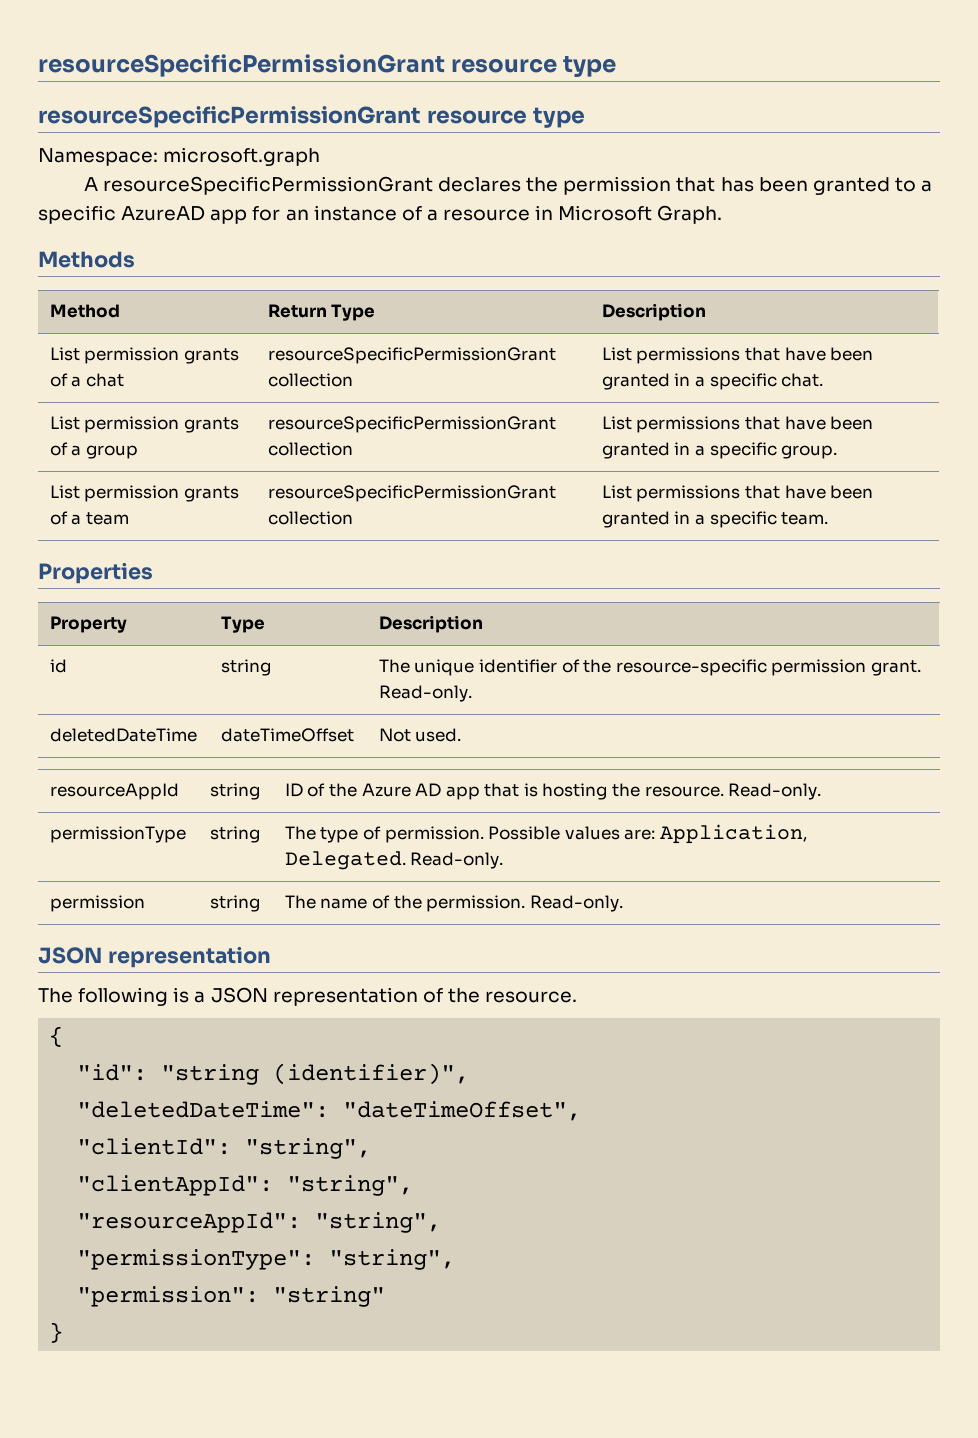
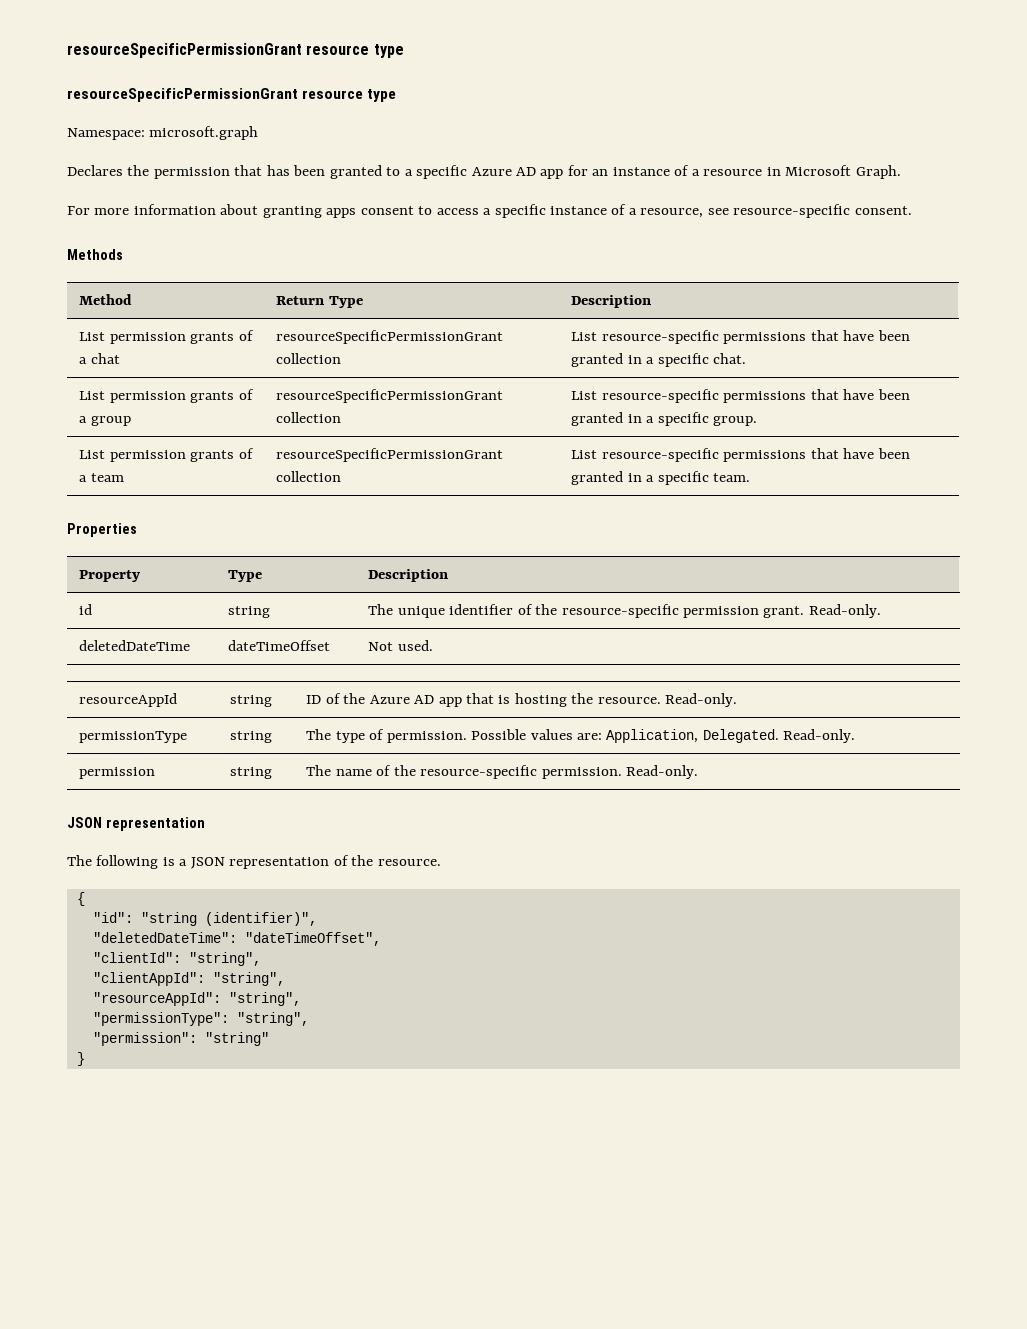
- A resourceSpecificPermissionGrant declares the permission that has been granted to a specific AzureAD app for an instance of a resource in Microsoft Graph.
+ Declares the permission that has been granted to a specific Azure AD app for an instance of a resource in Microsoft Graph.
+ For more information about granting apps consent to access a specific instance of a resource, see resource-specific consent.
- List permission grants of a chat | resourceSpecificPermissionGrant collection | List permissions that have been granted in a specific chat.
+ List permission grants of a chat | resourceSpecificPermissionGrant collection | List resource-specific permissions that have been granted in a specific chat.
- List permission grants of a group | resourceSpecificPermissionGrant collection | List permissions that have been granted in a specific group.
+ List permission grants of a group | resourceSpecificPermissionGrant collection | List resource-specific permissions that have been granted in a specific group.
- List permission grants of a team | resourceSpecificPermissionGrant collection | List permissions that have been granted in a specific team.
+ List permission grants of a team | resourceSpecificPermissionGrant collection | List resource-specific permissions that have been granted in a specific team.
- permission | string | The name of the permission. Read-only.
+ permission | string | The name of the resource-specific permission. Read-only.

